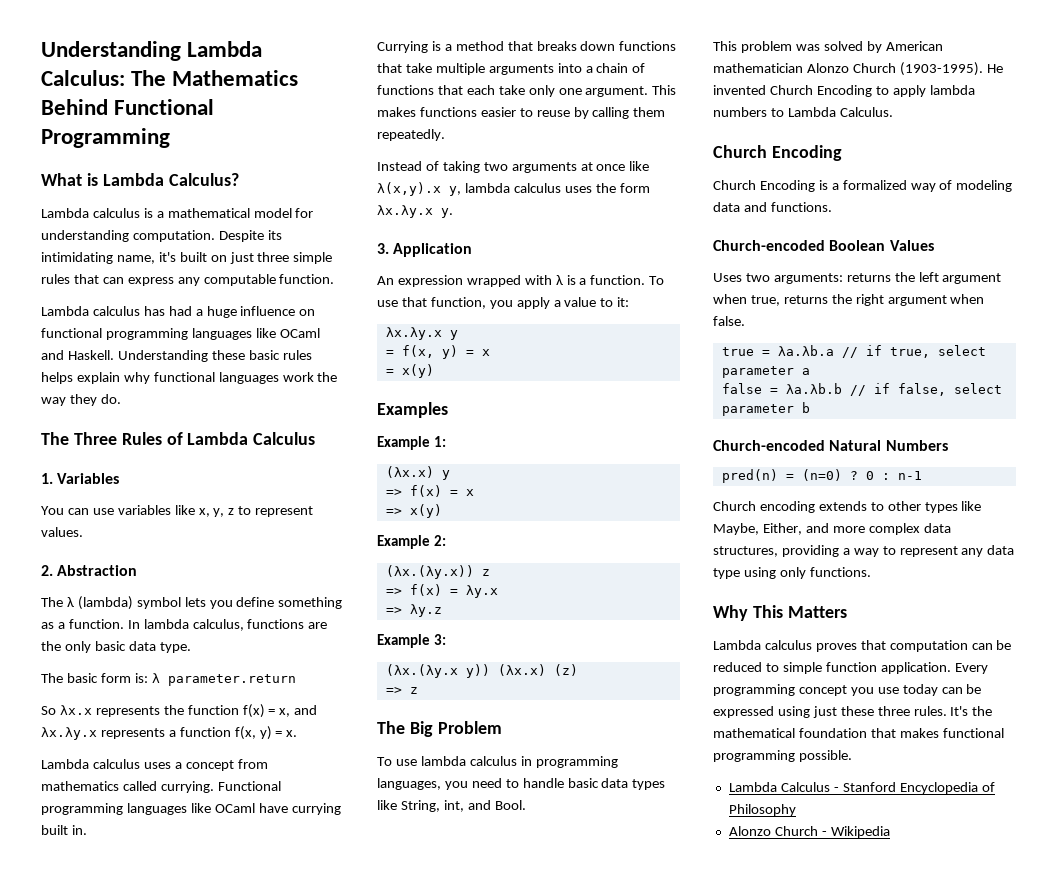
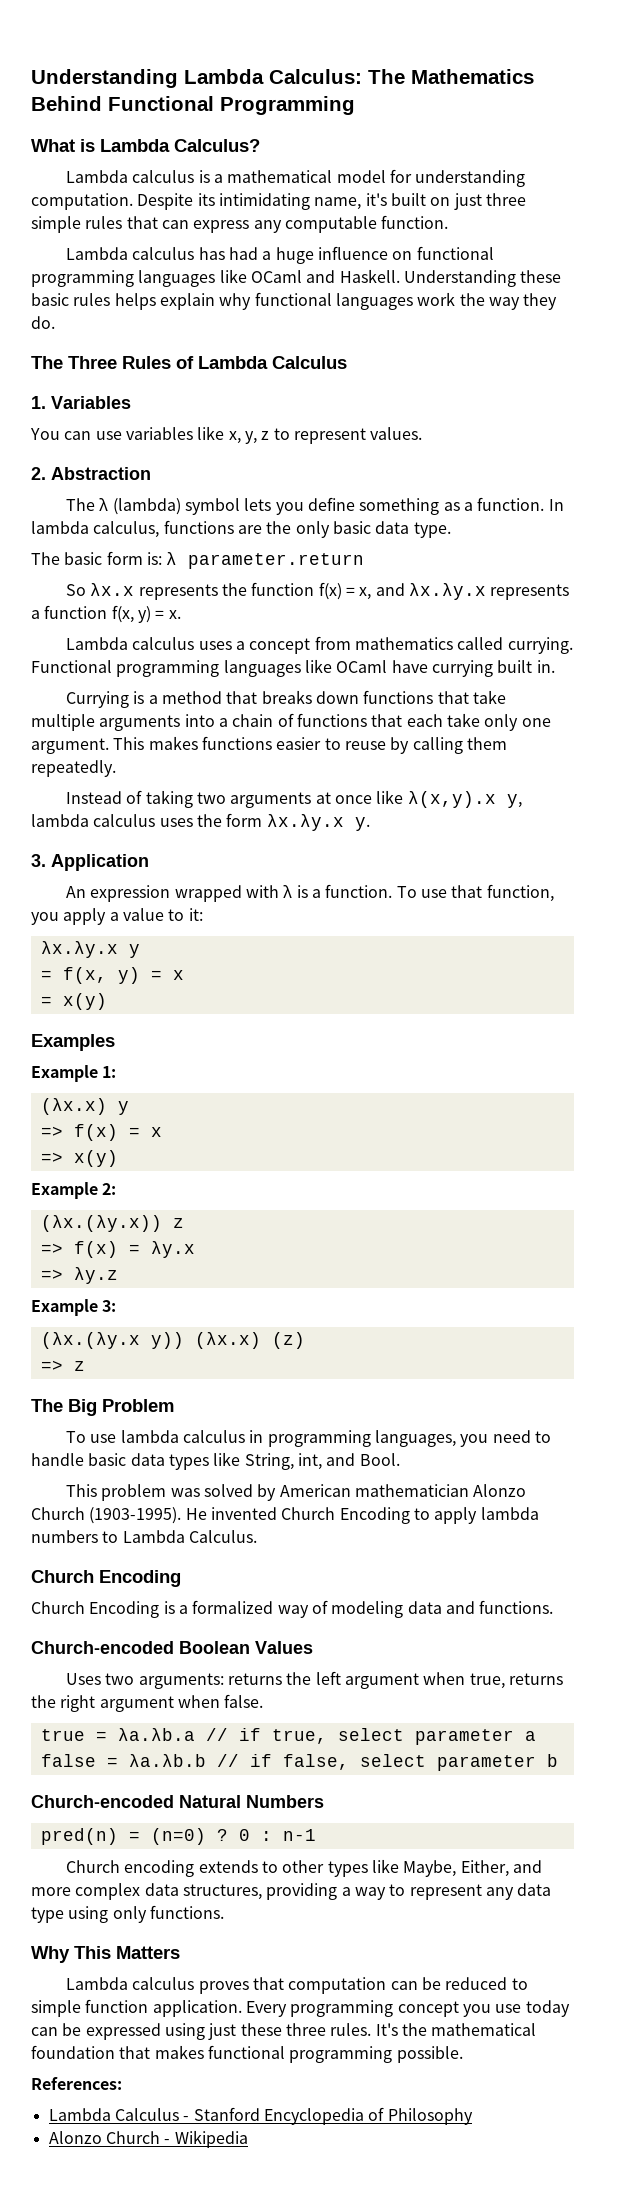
+ References:

